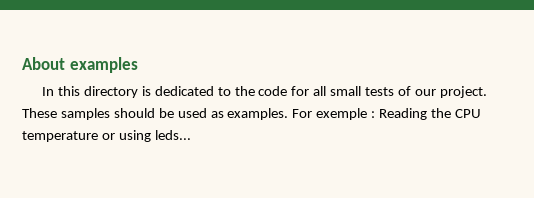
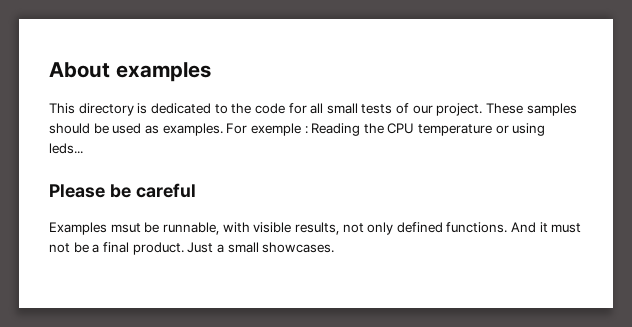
- In this directory is dedicated to the code for all small tests of our project.
+ This directory is dedicated to the code for all small tests of our project.
+ Please be careful
+ Examples msut be runnable, with visible results, not only defined functions. And it must not be a final product. Just a small showcases.

